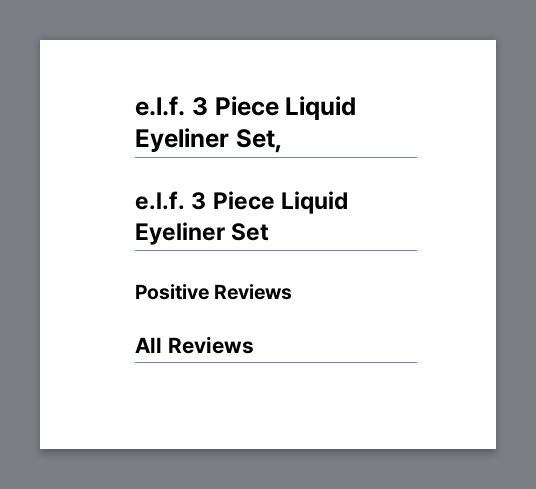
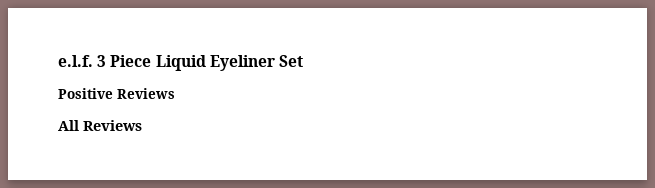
- e.l.f. 3 Piece Liquid Eyeliner Set,

